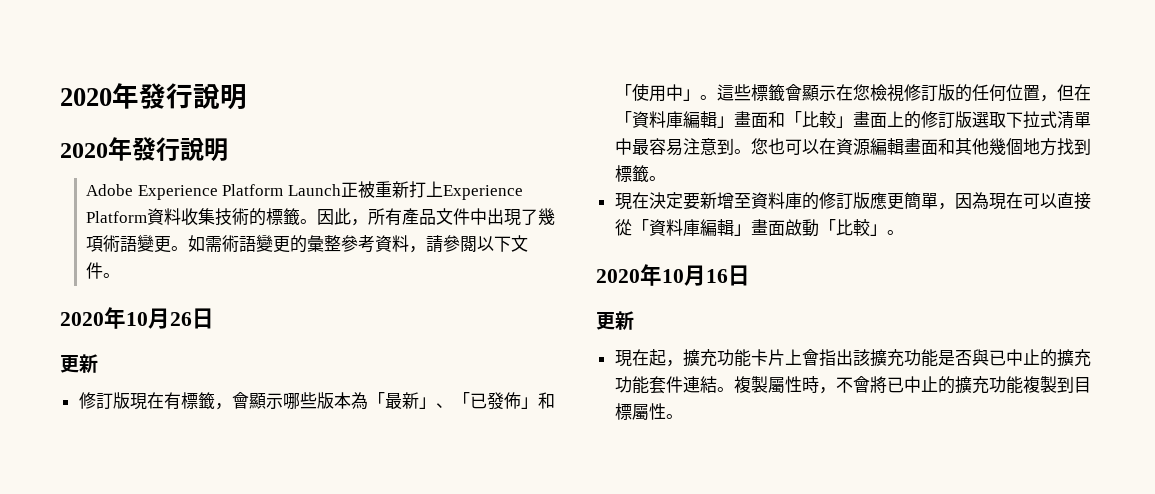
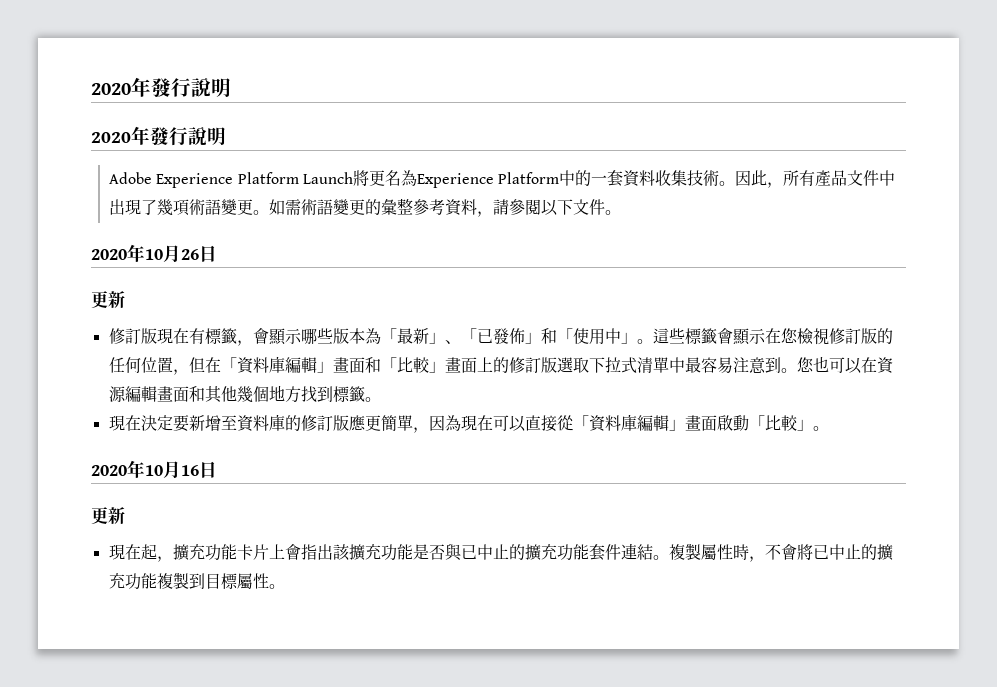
- Adobe Experience Platform Launch正被重新打上Experience Platform資料收集技術的標籤。
+ Adobe Experience Platform Launch將更名為Experience Platform中的一套資料收集技術。

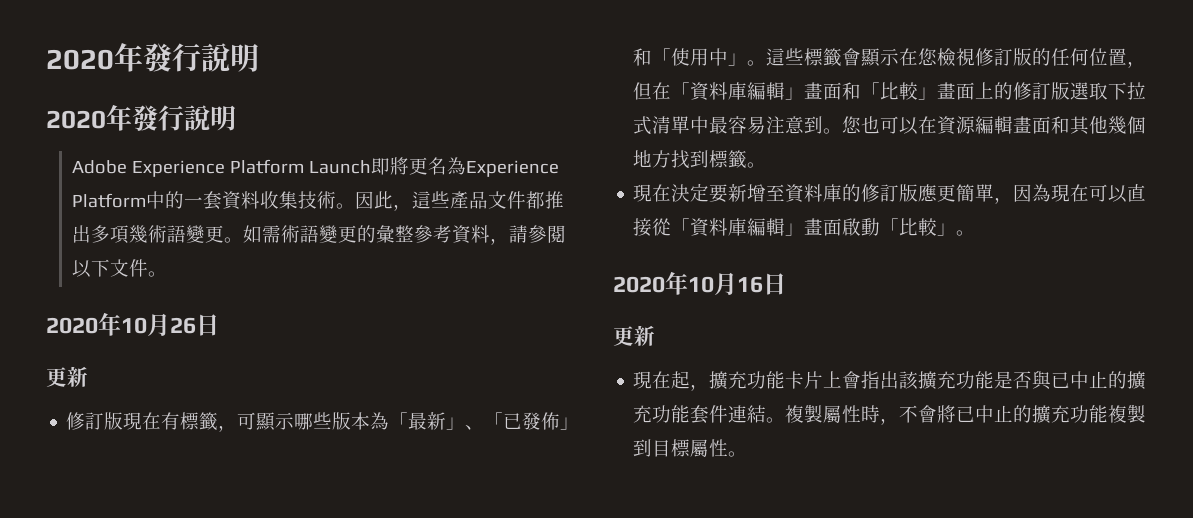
- Adobe Experience Platform Launch將更名為Experience Platform中的一套資料收集技術。
+ Adobe Experience Platform Launch即將更名為Experience Platform中的一套資料收集技術。
- 因此，所有產品文件中出現了幾項術語變更。
+ 因此，這些產品文件都推出多項幾術語變更。
- 修訂版現在有標籤，會顯示哪些版本為「最新」、「已發佈」和「使用中」。
+ 修訂版現在有標籤，可顯示哪些版本為「最新」、「已發佈」和「使用中」。

